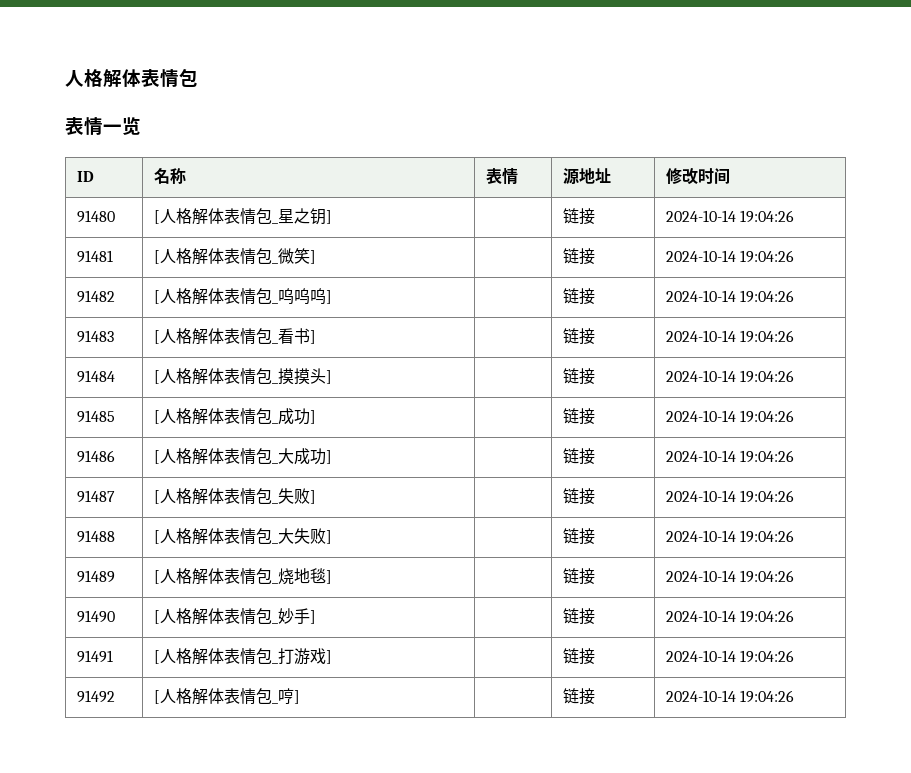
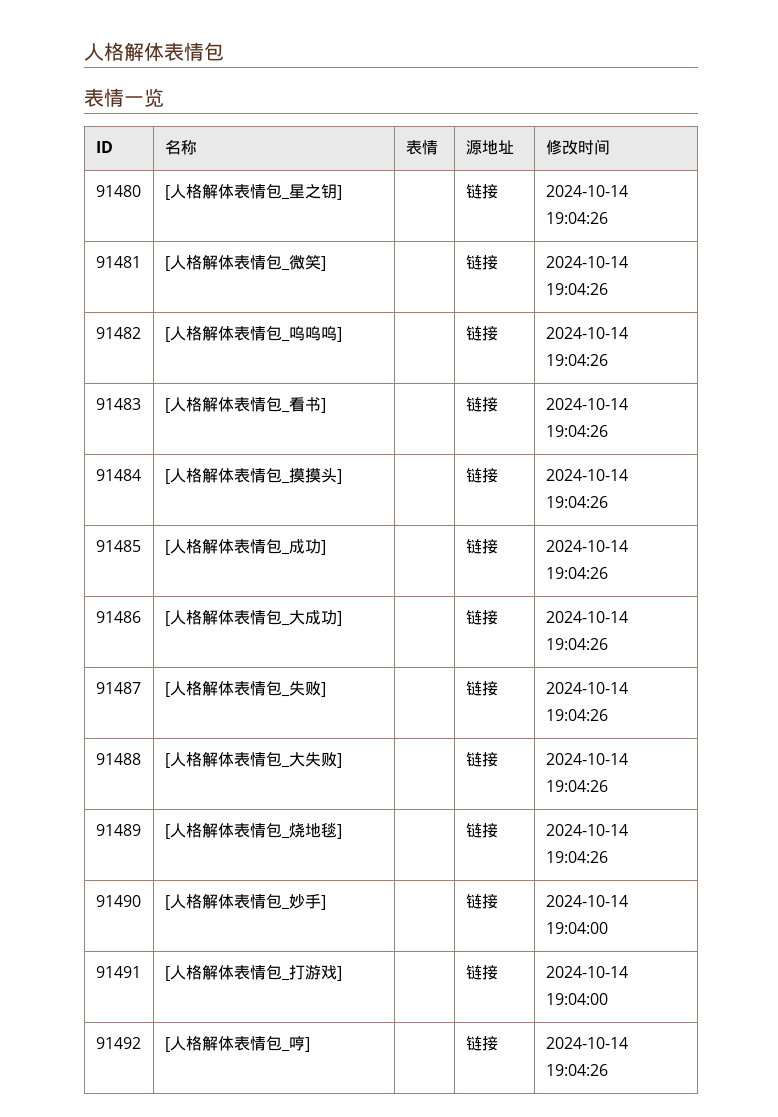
- 91490 | [人格解体表情包_妙手] | | 链接 | 2024-10-14 19:04:26
+ 91490 | [人格解体表情包_妙手] | | 链接 | 2024-10-14 19:04:00
- 91491 | [人格解体表情包_打游戏] | | 链接 | 2024-10-14 19:04:26
+ 91491 | [人格解体表情包_打游戏] | | 链接 | 2024-10-14 19:04:00

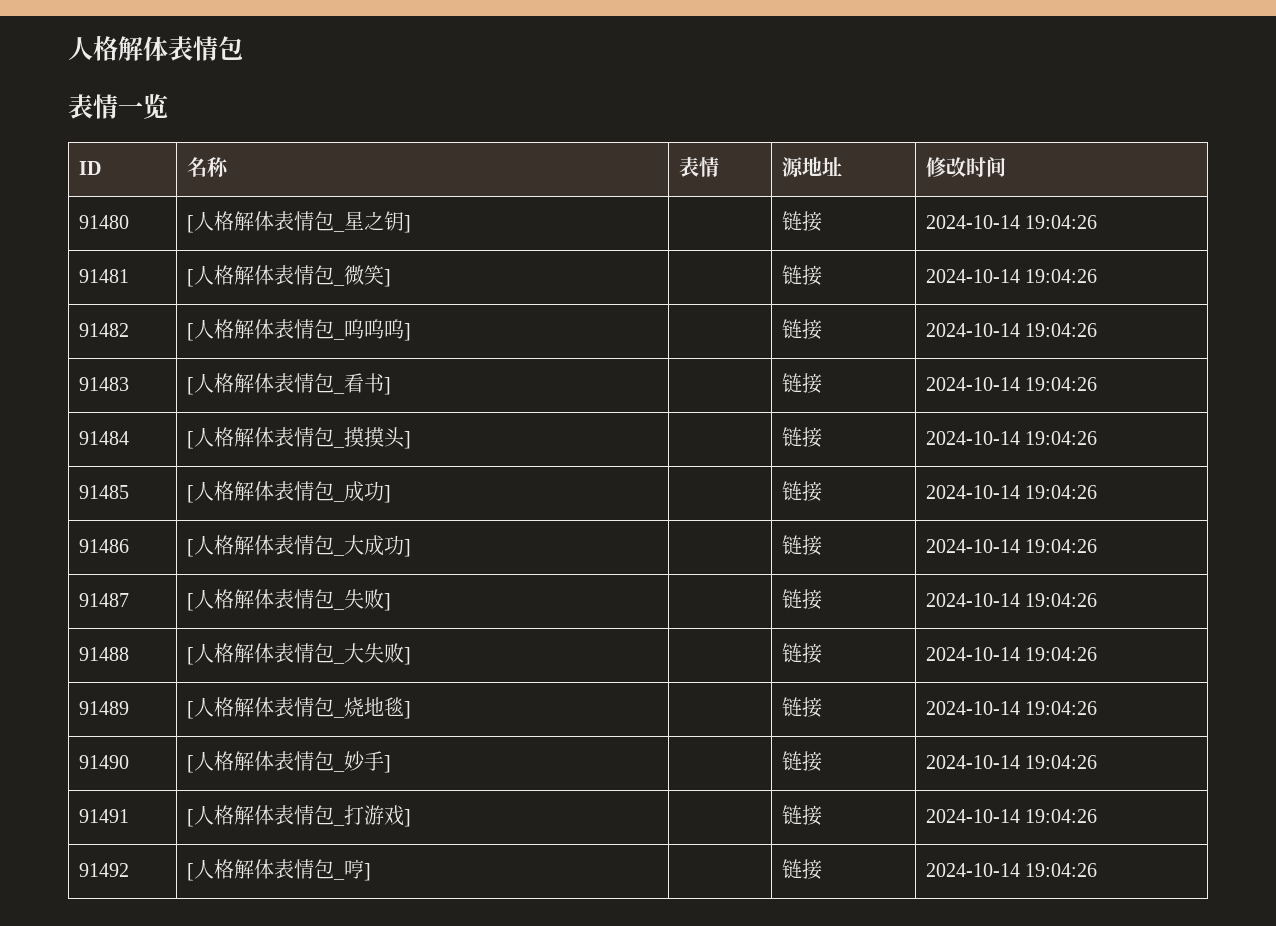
- 91490 | [人格解体表情包_妙手] | | 链接 | 2024-10-14 19:04:00
+ 91490 | [人格解体表情包_妙手] | | 链接 | 2024-10-14 19:04:26
- 91491 | [人格解体表情包_打游戏] | | 链接 | 2024-10-14 19:04:00
+ 91491 | [人格解体表情包_打游戏] | | 链接 | 2024-10-14 19:04:26

